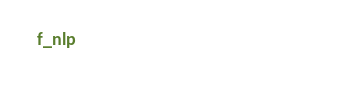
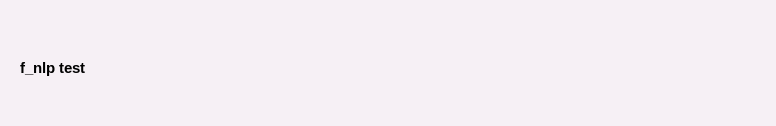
- f_nlp
+ f_nlp test

